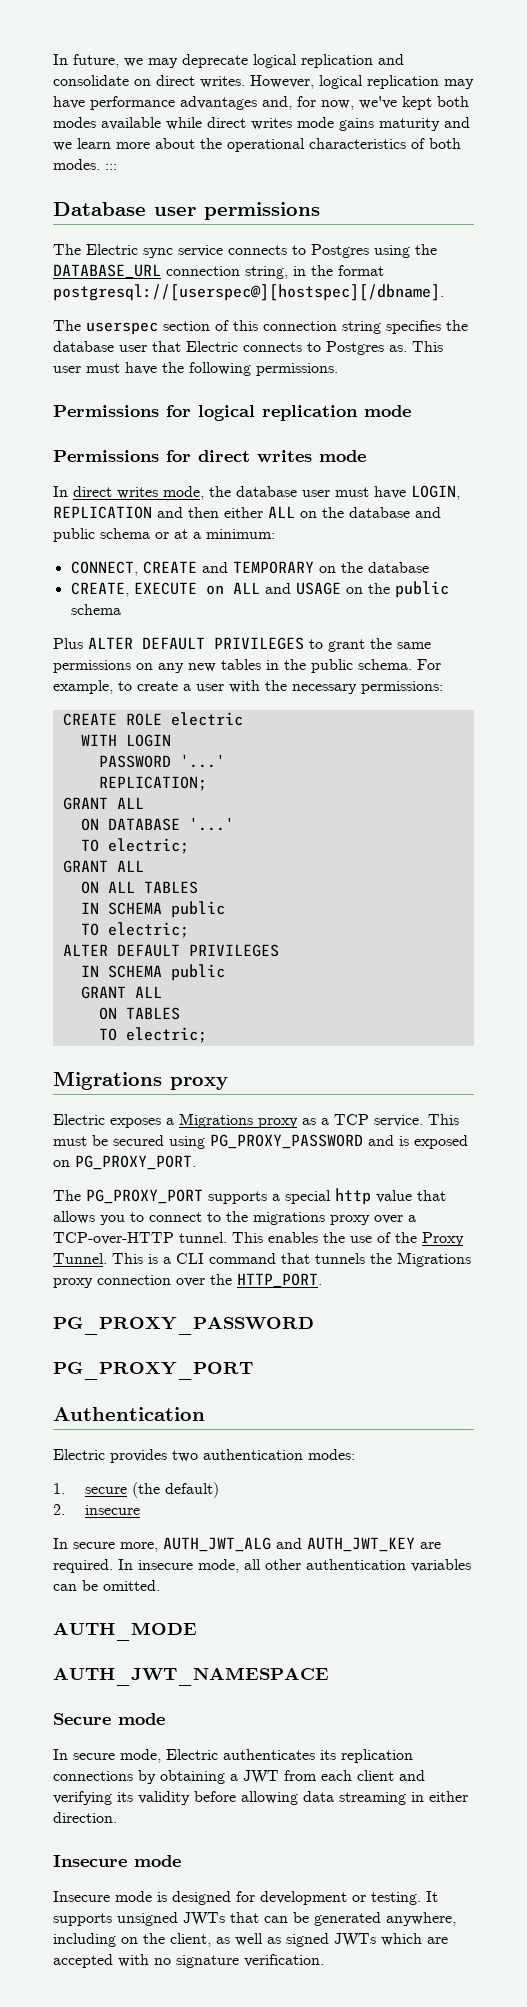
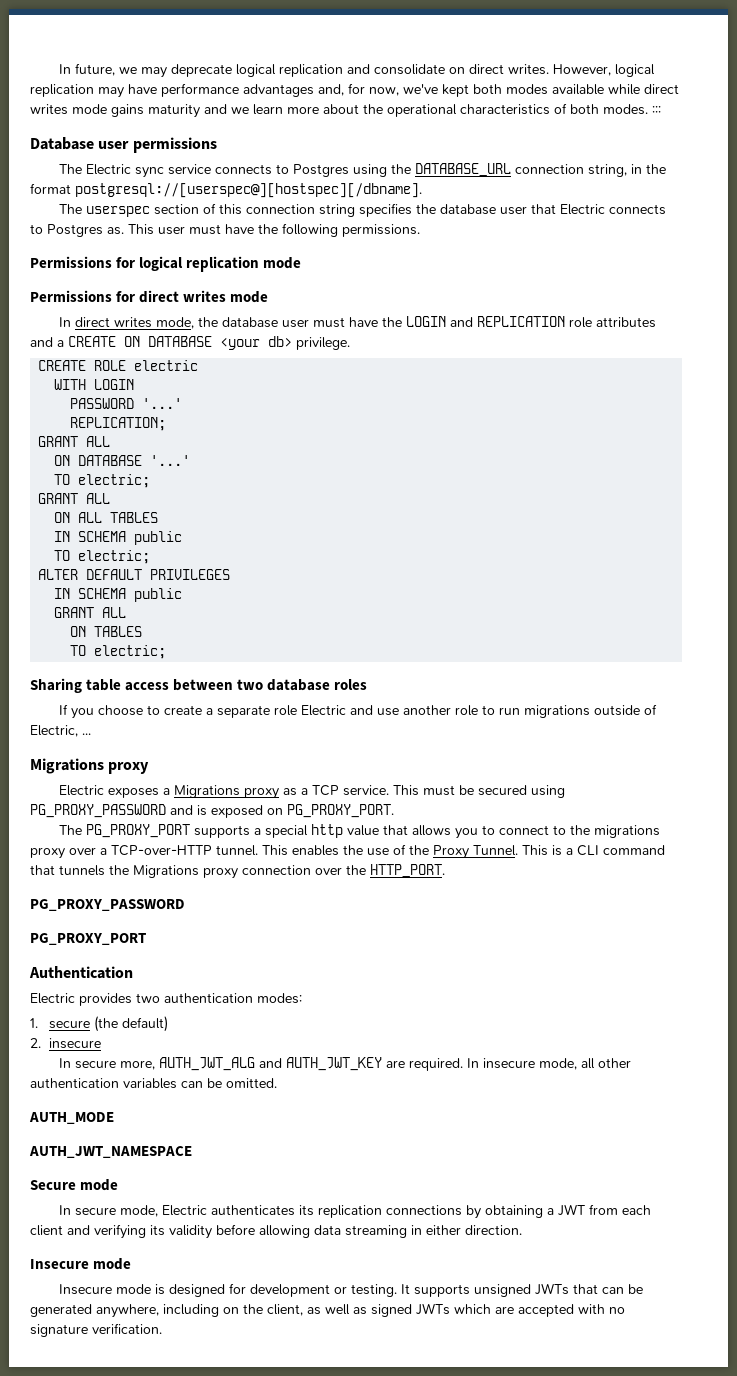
- In direct writes mode, the database user must have LOGIN, REPLICATION and then either ALL on the database and public schema or at a minimum:
- CONNECT, CREATE and TEMPORARY on the database
- CREATE, EXECUTE on ALL and USAGE on the public schema
- Plus ALTER DEFAULT PRIVILEGES to grant the same permissions on any new tables in the public schema. For example, to create a user with the necessary permissions:
+ In direct writes mode, the database user must have the LOGIN and REPLICATION role attributes and a CREATE ON DATABASE <your db> privilege.
+ Sharing table access between two database roles
+ If you choose to create a separate role Electric and use another role to run migrations outside of Electric, ...

